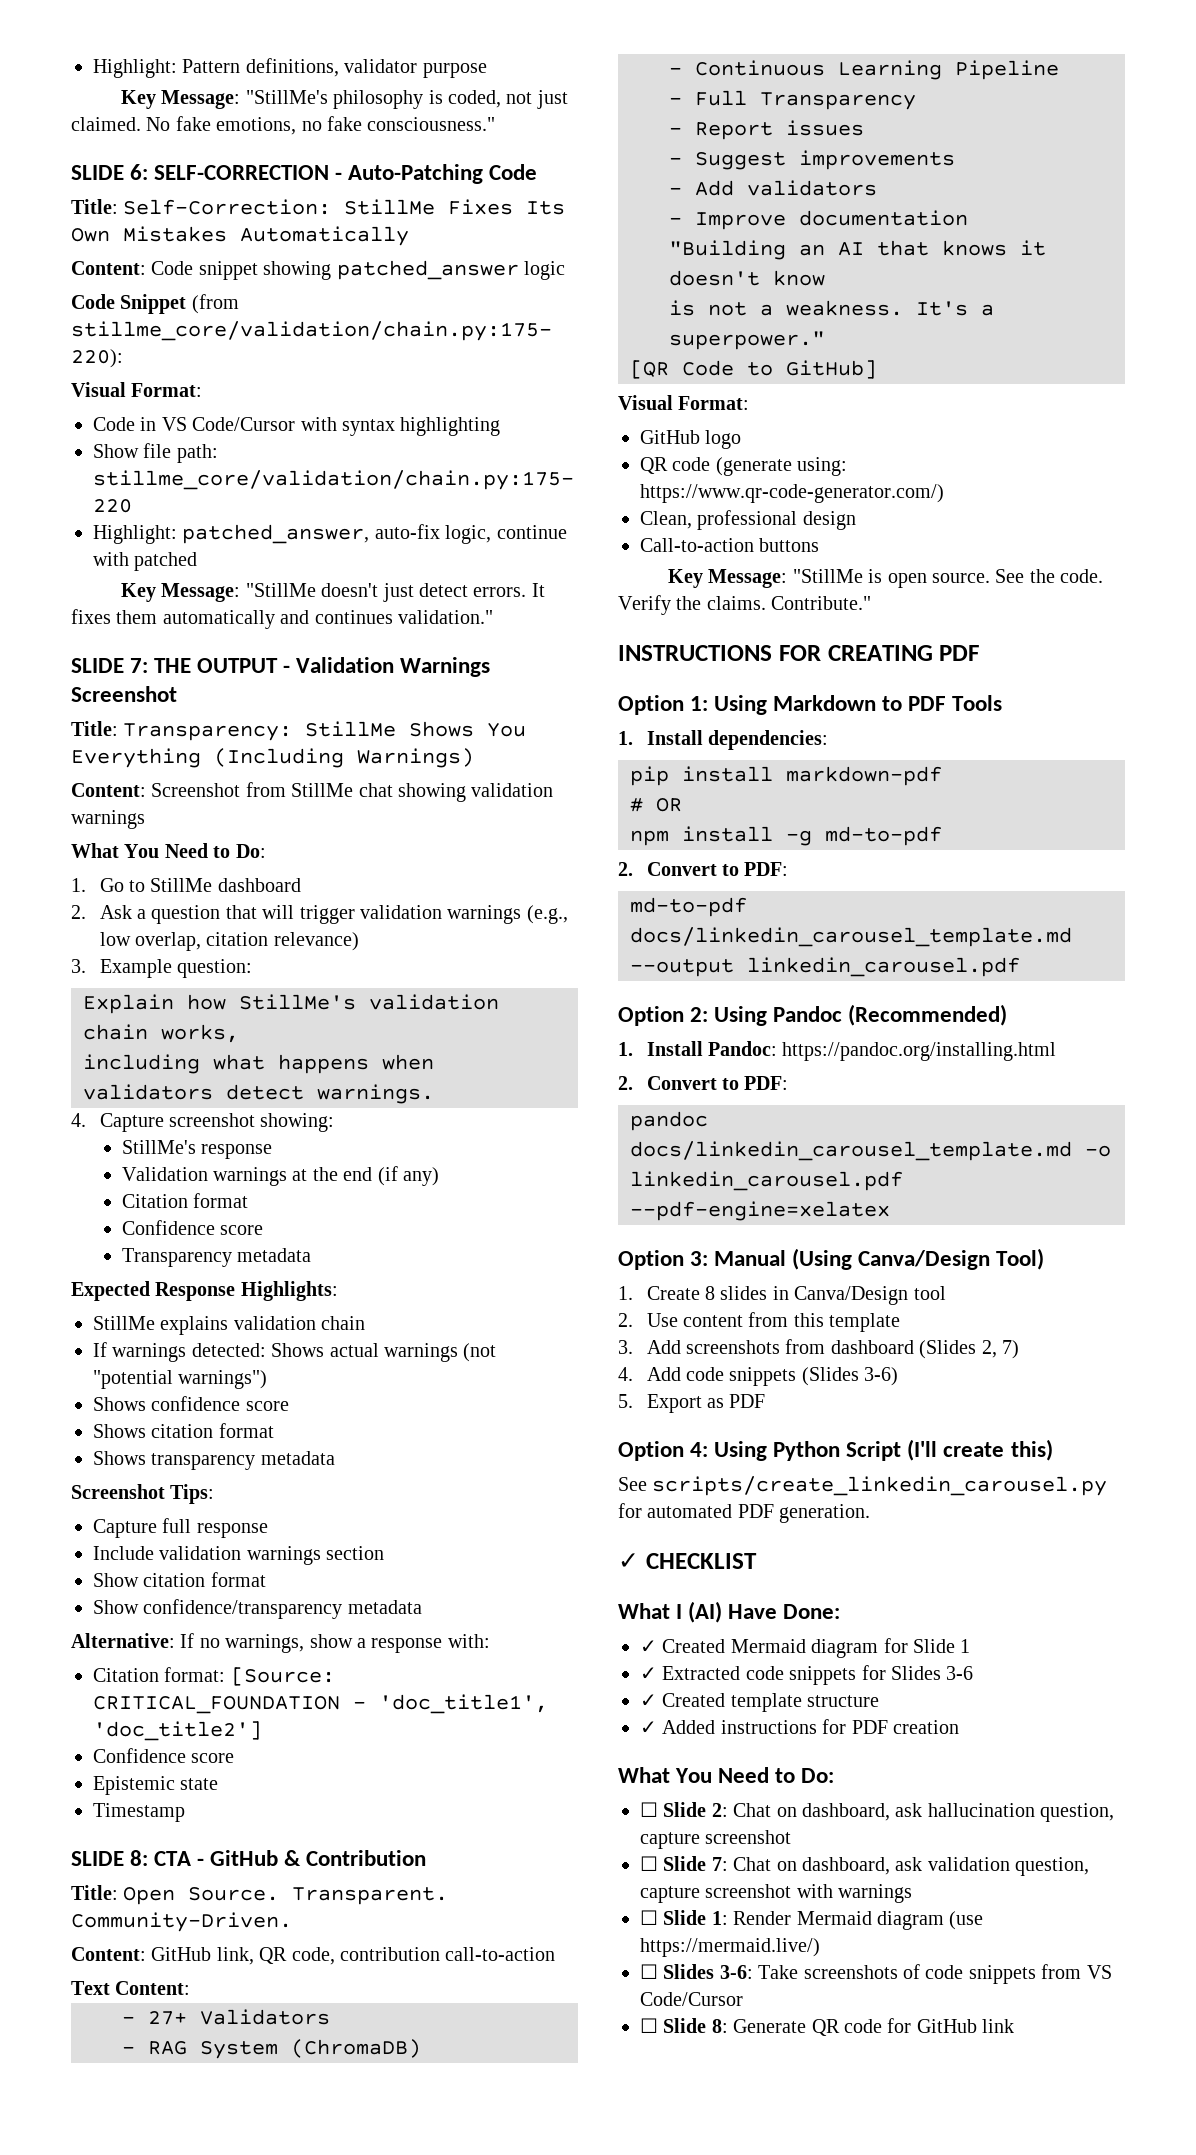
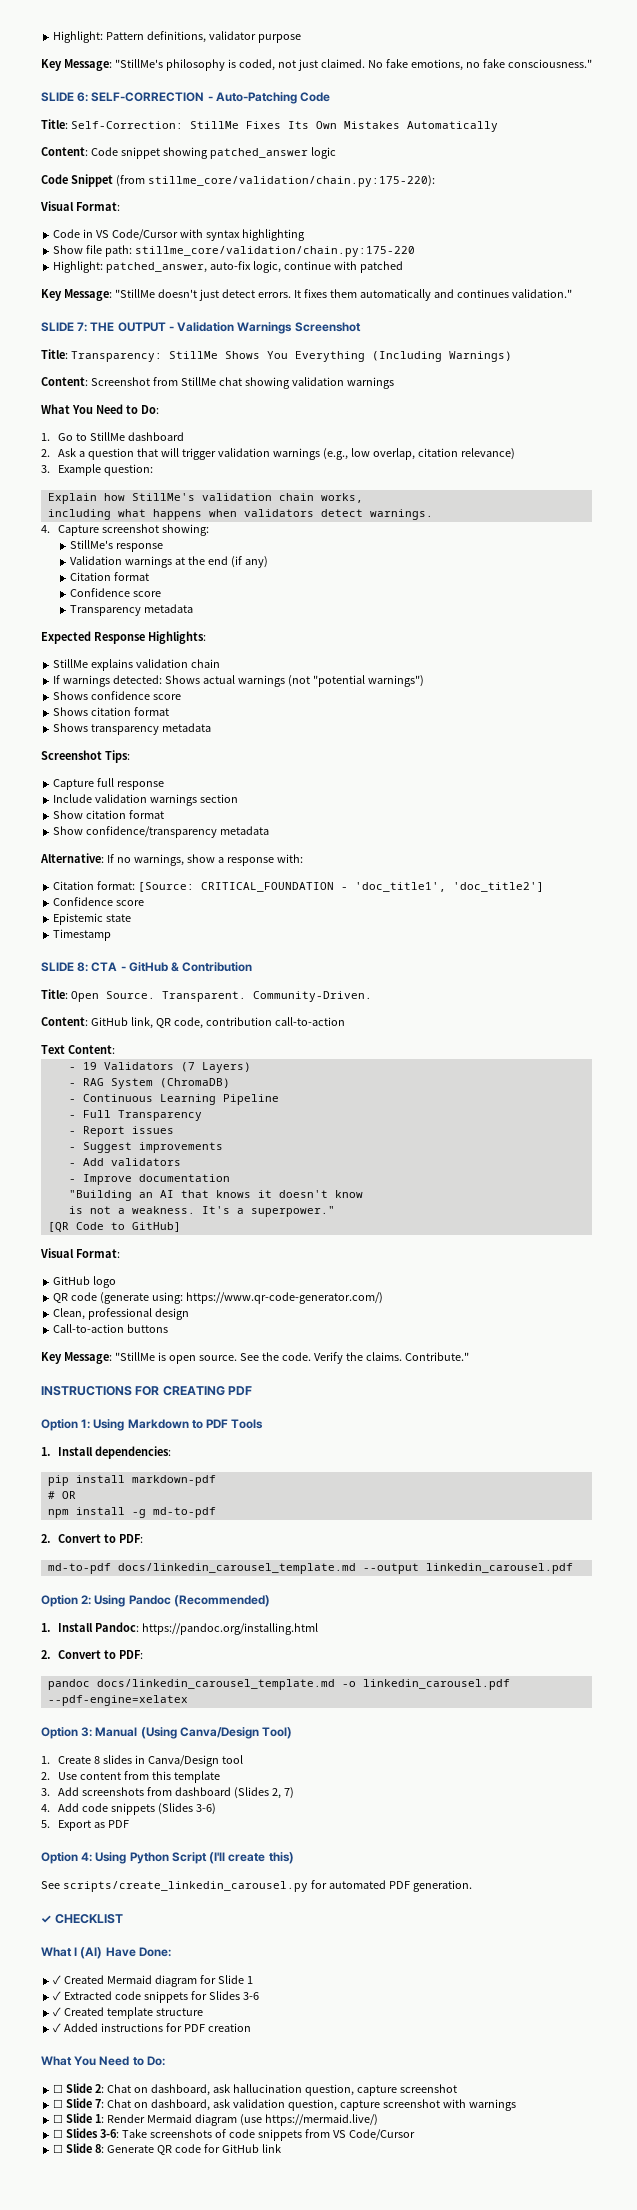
- - 27+ Validators
+ - 19 Validators (7 Layers)

